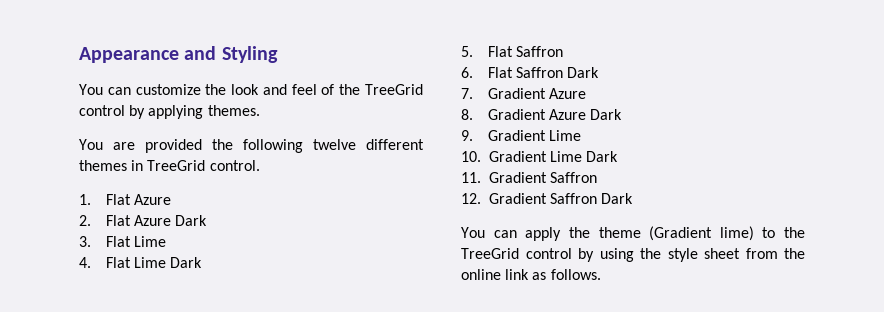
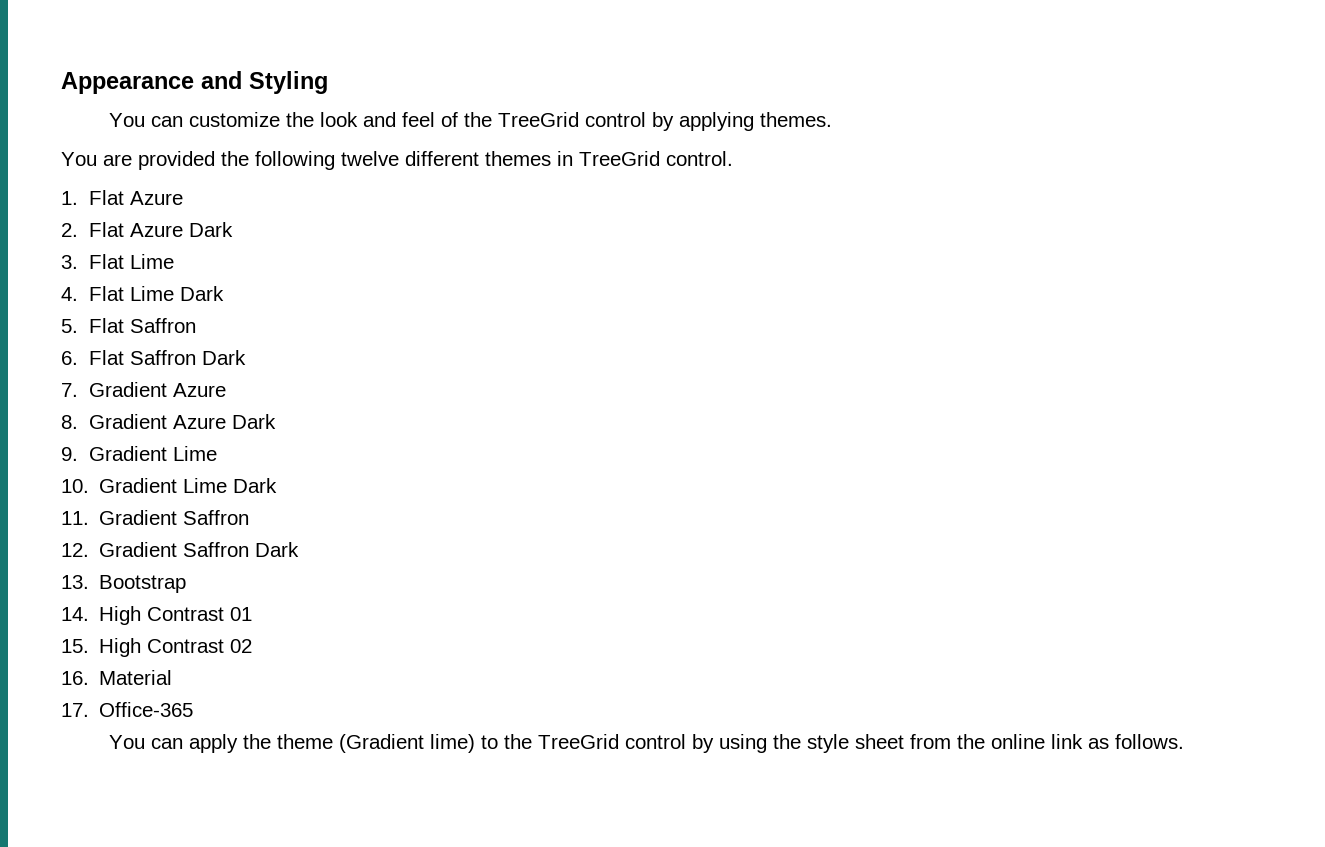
+ 13. Bootstrap
+ 14. High Contrast 01
+ 15. High Contrast 02
+ 16. Material
+ 17. Office-365

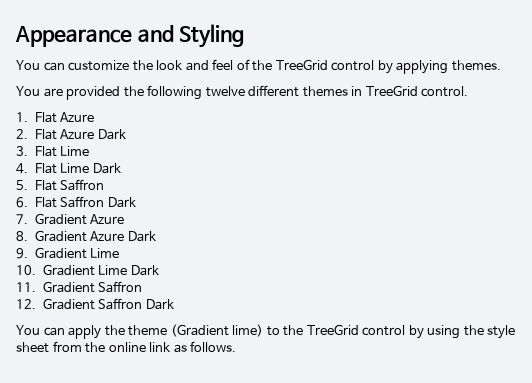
- 13. Bootstrap
- 14. High Contrast 01
- 15. High Contrast 02
- 16. Material
- 17. Office-365

